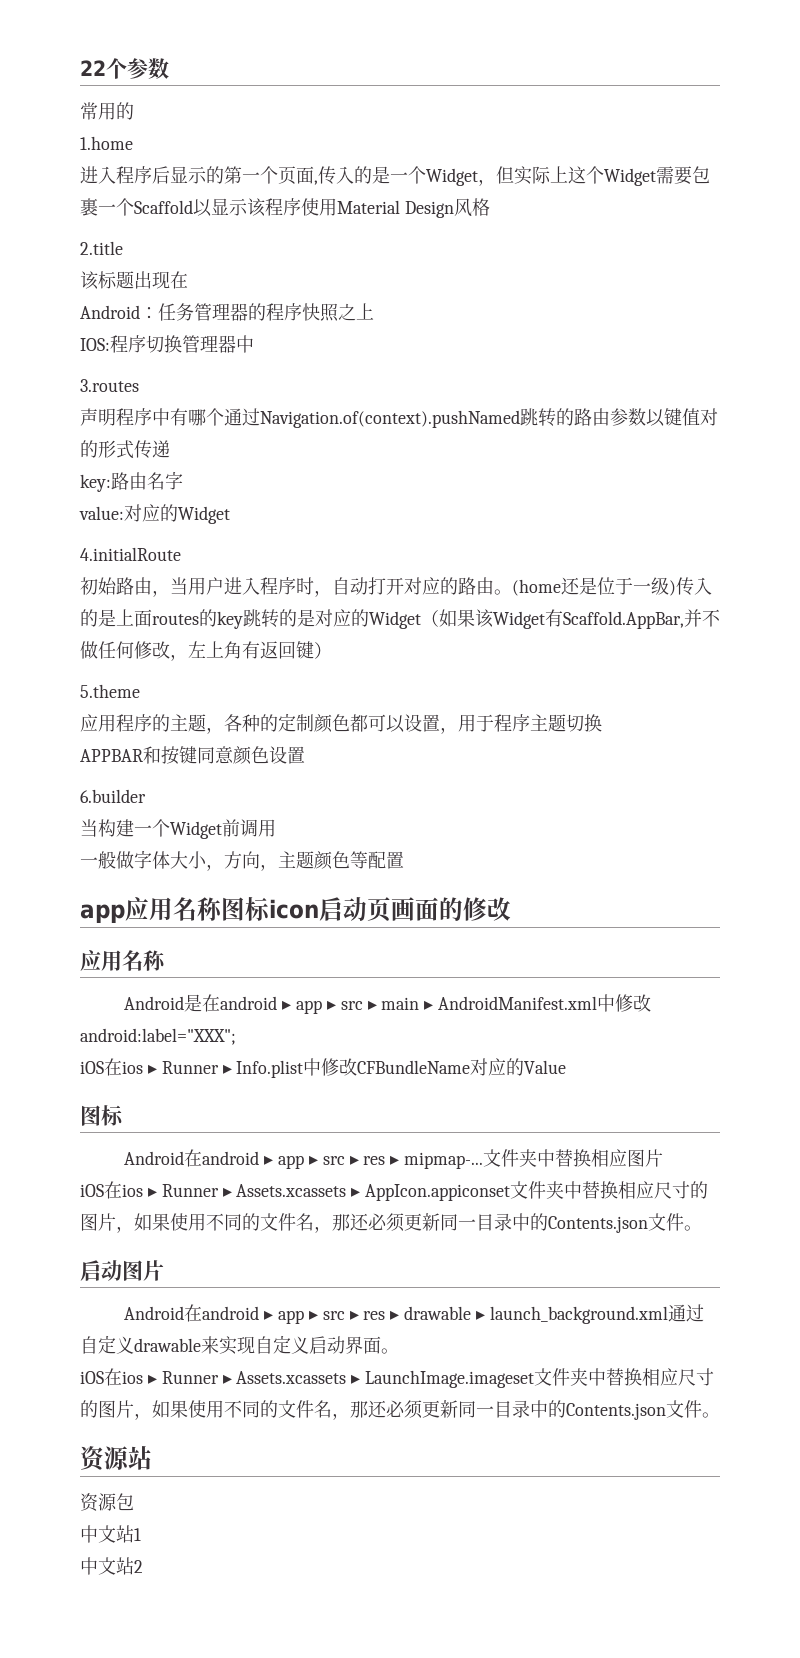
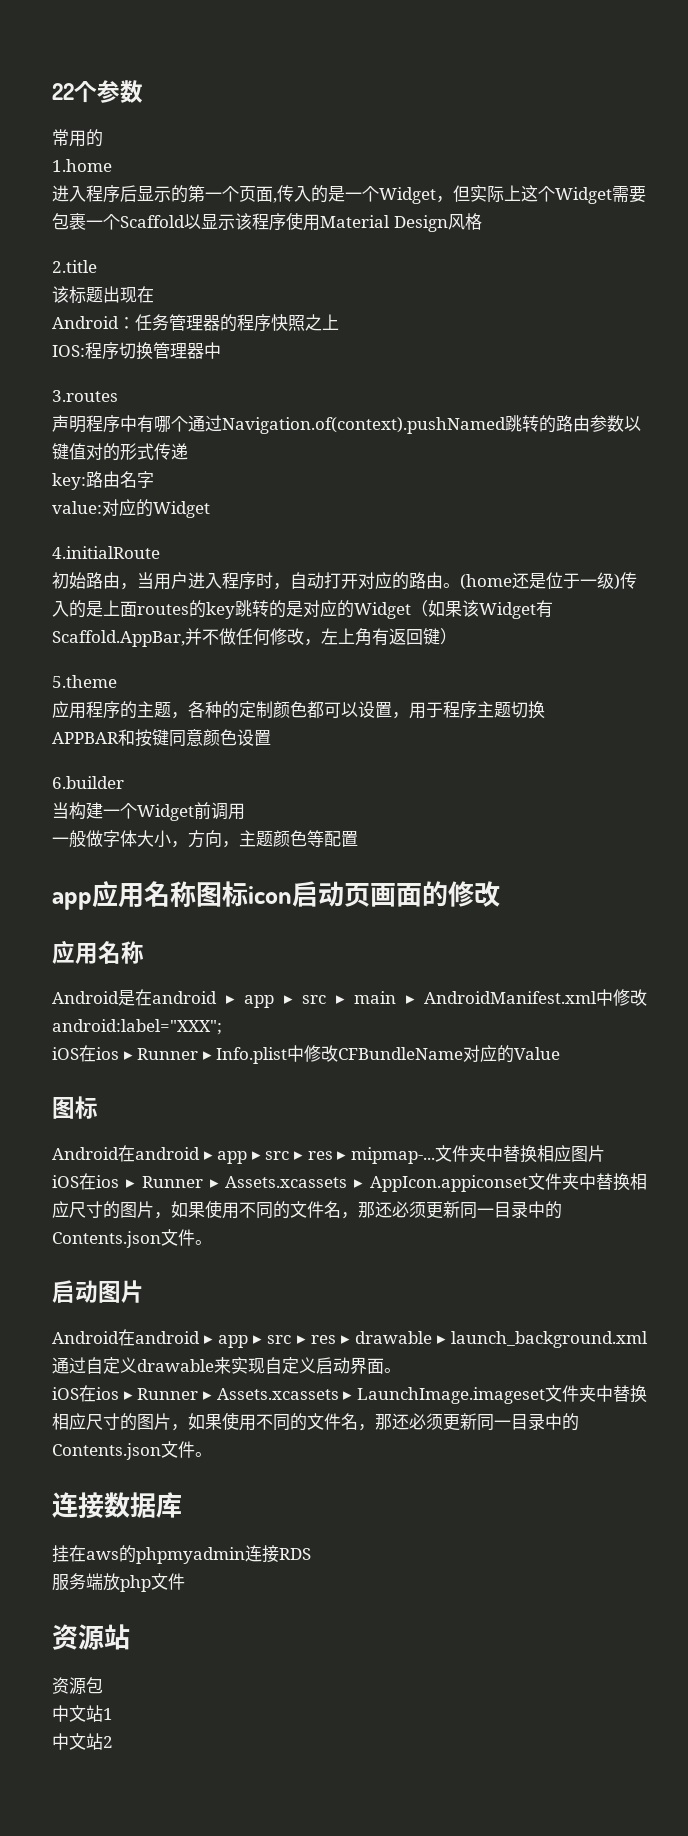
+ 连接数据库
+ 挂在aws的phpmyadmin连接RDS
+ 服务端放php文件

